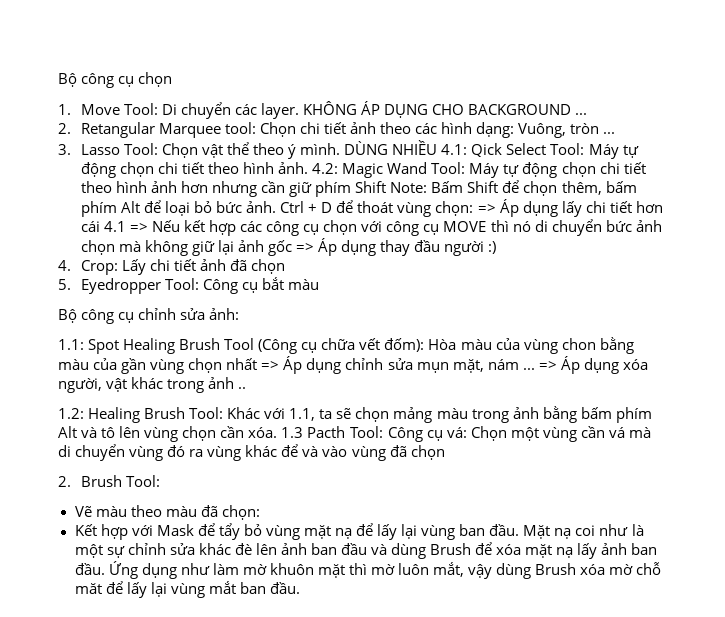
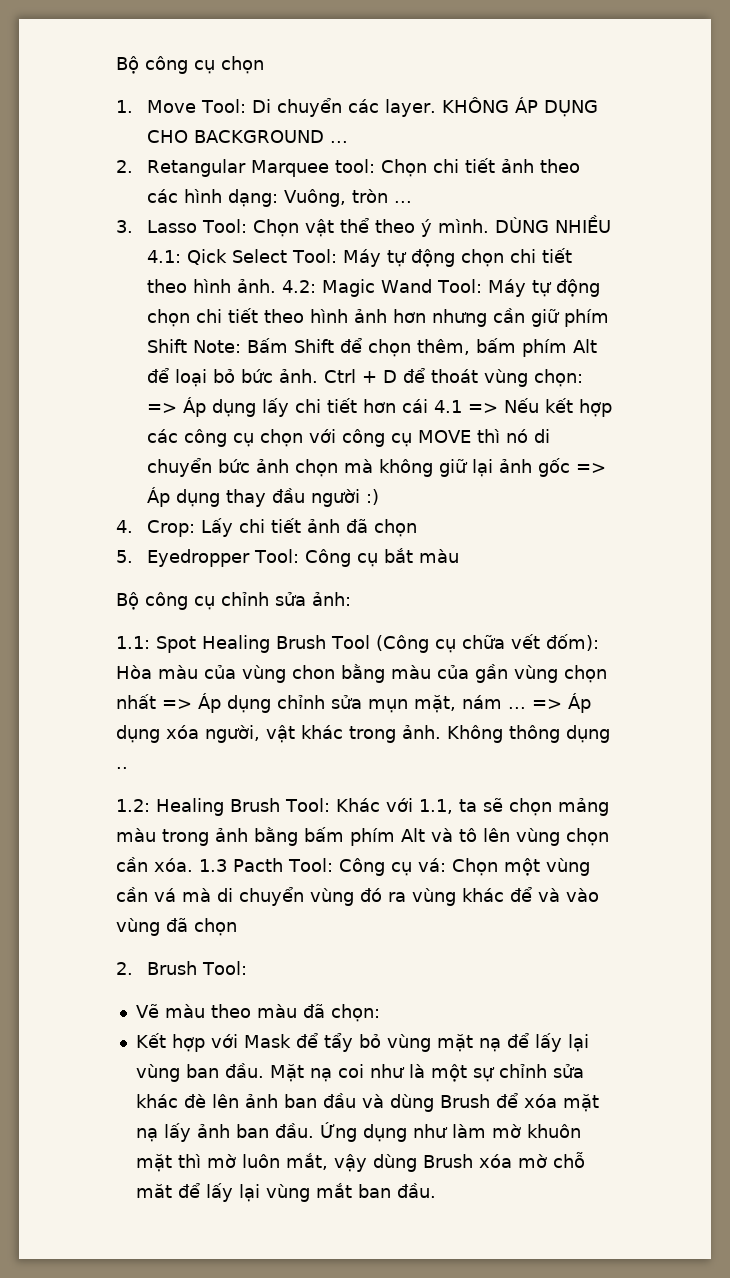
- => Áp dụng xóa người, vật khác trong ảnh ..
+ => Áp dụng xóa người, vật khác trong ảnh. Không thông dụng ..

